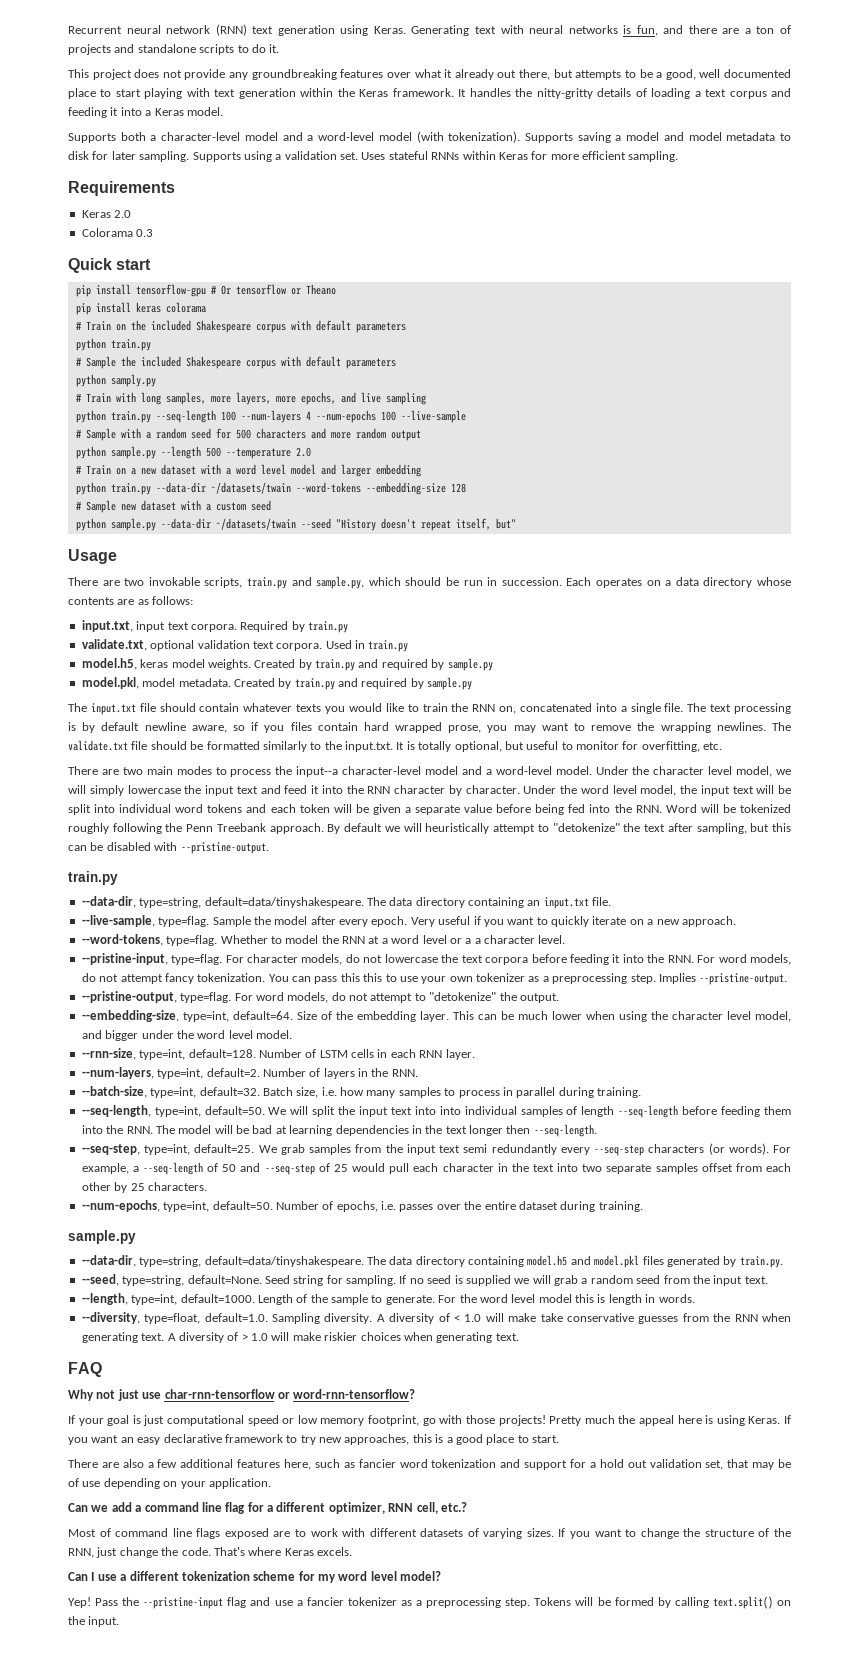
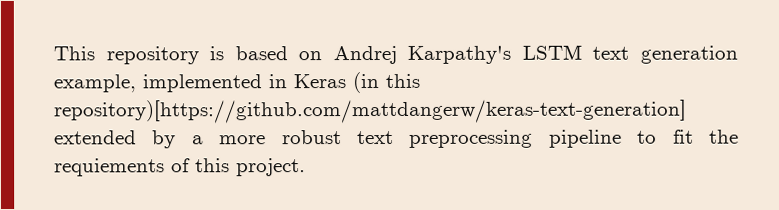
- Recurrent neural network (RNN) text generation using Keras. Generating text with neural networks is fun, and there are a ton of projects and standalone scripts to do it.
- This project does not provide any groundbreaking features over what it already out there, but attempts to be a good, well documented place to start playing with text generation within the Keras framework. It handles the nitty-gritty details of loading a text corpus and feeding it into a Keras model.
- Supports both a character-level model and a word-level model (with tokenization). Supports saving a model and model metadata to disk for later sampling. Supports using a validation set. Uses stateful RNNs within Keras for more efficient sampling.
- Requirements
- Keras 2.0
- Colorama 0.3
- Quick start
- pip install tensorflow-gpu # Or tensorflow or Theano
- pip install keras colorama
- # Train on the included Shakespeare corpus with default parameters
- python train.py
- # Sample the included Shakespeare corpus with default parameters
- python samply.py
- # Train with long samples, more layers, more epochs, and live sampling
- python train.py --seq-length 100 --num-layers 4 --num-epochs 100 --live-sample
- # Sample with a random seed for 500 characters and more random output
- python sample.py --length 500 --temperature 2.0
- # Train on a new dataset with a word level model and larger embedding
- python train.py --data-dir ~/datasets/twain --word-tokens --embedding-size 128
- # Sample new dataset with a custom seed
- python sample.py --data-dir ~/datasets/twain --seed "History doesn't repeat itself, but"
- Usage
- There are two invokable scripts, train.py and sample.py, which should be run in succession. Each operates on a data directory whose contents are as follows:
- input.txt, input text corpora. Required by train.py
- validate.txt, optional validation text corpora. Used in train.py
- model.h5, keras model weights. Created by train.py and required by sample.py
- model.pkl, model metadata. Created by train.py and required by sample.py
- The input.txt file should contain whatever texts you would like to train the RNN on, concatenated into a single file. The text processing is by default newline aware, so if you files contain hard wrapped prose, you may want to remove the wrapping newlines. The validate.txt file should be formatted similarly to the input.txt. It is totally optional, but useful to monitor for overfitting, etc.
- There are two main modes to process the input--a character-level model and a word-level model. Under the character level model, we will simply lowercase the input text and feed it into the RNN character by character. Under the word level model, the input text will be split into individual word tokens and each token will be given a separate value before being fed into the RNN. Word will be tokenized roughly following the Penn Treebank approach. By default we will heuristically attempt to "detokenize" the text after sampling, but this can be disabled with --pristine-output.
- train.py
- --data-dir, type=string, default=data/tinyshakespeare. The data directory containing an input.txt file.
- --live-sample, type=flag. Sample the model after every epoch. Very useful if you want to quickly iterate on a new approach.
- --word-tokens, type=flag. Whether to model the RNN at a word level or a a character level.
- --pristine-input, type=flag. For character models, do not lowercase the text corpora before feeding it into the RNN. For word models, do not attempt fancy tokenization. You can pass this this to use your own tokenizer as a preprocessing step. Implies --pristine-output.
- --pristine-output, type=flag. For word models, do not attempt to "detokenize" the output.
- --embedding-size, type=int, default=64. Size of the embedding layer. This can be much lower when using the character level model, and bigger under the word level model.
- --rnn-size, type=int, default=128. Number of LSTM cells in each RNN layer.
- --num-layers, type=int, default=2. Number of layers in the RNN.
- --batch-size, type=int, default=32. Batch size, i.e. how many samples to process in parallel during training.
- --seq-length, type=int, default=50. We will split the input text into into individual samples of length --seq-length before feeding them into the RNN. The model will be bad at learning dependencies in the text longer then --seq-length.
- --seq-step, type=int, default=25. We grab samples from the input text semi redundantly every --seq-step characters (or words). For example, a --seq-length of 50 and --seq-step of 25 would pull each character in the text into two separate samples offset from each other by 25 characters.
- --num-epochs, type=int, default=50. Number of epochs, i.e. passes over the entire dataset during training.
- sample.py
- --data-dir, type=string, default=data/tinyshakespeare. The data directory containing model.h5 and model.pkl files generated by train.py.
- --seed, type=string, default=None. Seed string for sampling. If no seed is supplied we will grab a random seed from the input text.
- --length, type=int, default=1000. Length of the sample to generate. For the word level model this is length in words.
- --diversity, type=float, default=1.0. Sampling diversity. A diversity of < 1.0 will make take conservative guesses from the RNN when generating text. A diversity of > 1.0 will make riskier choices when generating text.
- FAQ
- Why not just use char-rnn-tensorflow or word-rnn-tensorflow?
- If your goal is just computational speed or low memory footprint, go with those projects! Pretty much the appeal here is using Keras. If you want an easy declarative framework to try new approaches, this is a good place to start.
- There are also a few additional features here, such as fancier word tokenization and support for a hold out validation set, that may be of use depending on your application.
- Can we add a command line flag for a different optimizer, RNN cell, etc.?
- Most of command line flags exposed are to work with different datasets of varying sizes. If you want to change the structure of the RNN, just change the code. That's where Keras excels.
- Can I use a different tokenization scheme for my word level model?
- Yep! Pass the --pristine-input flag and use a fancier tokenizer as a preprocessing step. Tokens will be formed by calling text.split() on the input.
+ This repository is based on Andrej Karpathy's LSTM text generation example, implemented in Keras (in this repository)[https://github.com/mattdangerw/keras-text-generation] extended by a more robust text preprocessing pipeline to fit the requiements of this project.

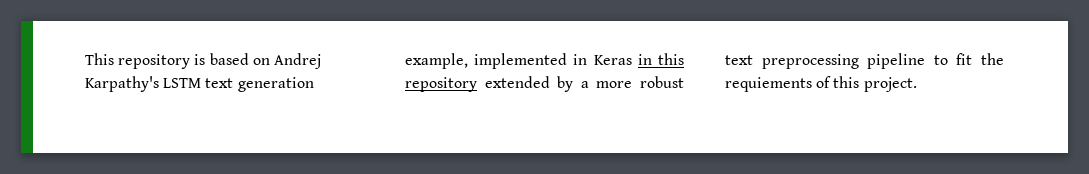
- This repository is based on Andrej Karpathy's LSTM text generation example, implemented in Keras (in this repository)[https://github.com/mattdangerw/keras-text-generation] extended by a more robust text preprocessing pipeline to fit the requiements of this project.
+ This repository is based on Andrej Karpathy's LSTM text generation example, implemented in Keras in this repository extended by a more robust text preprocessing pipeline to fit the requiements of this project.

